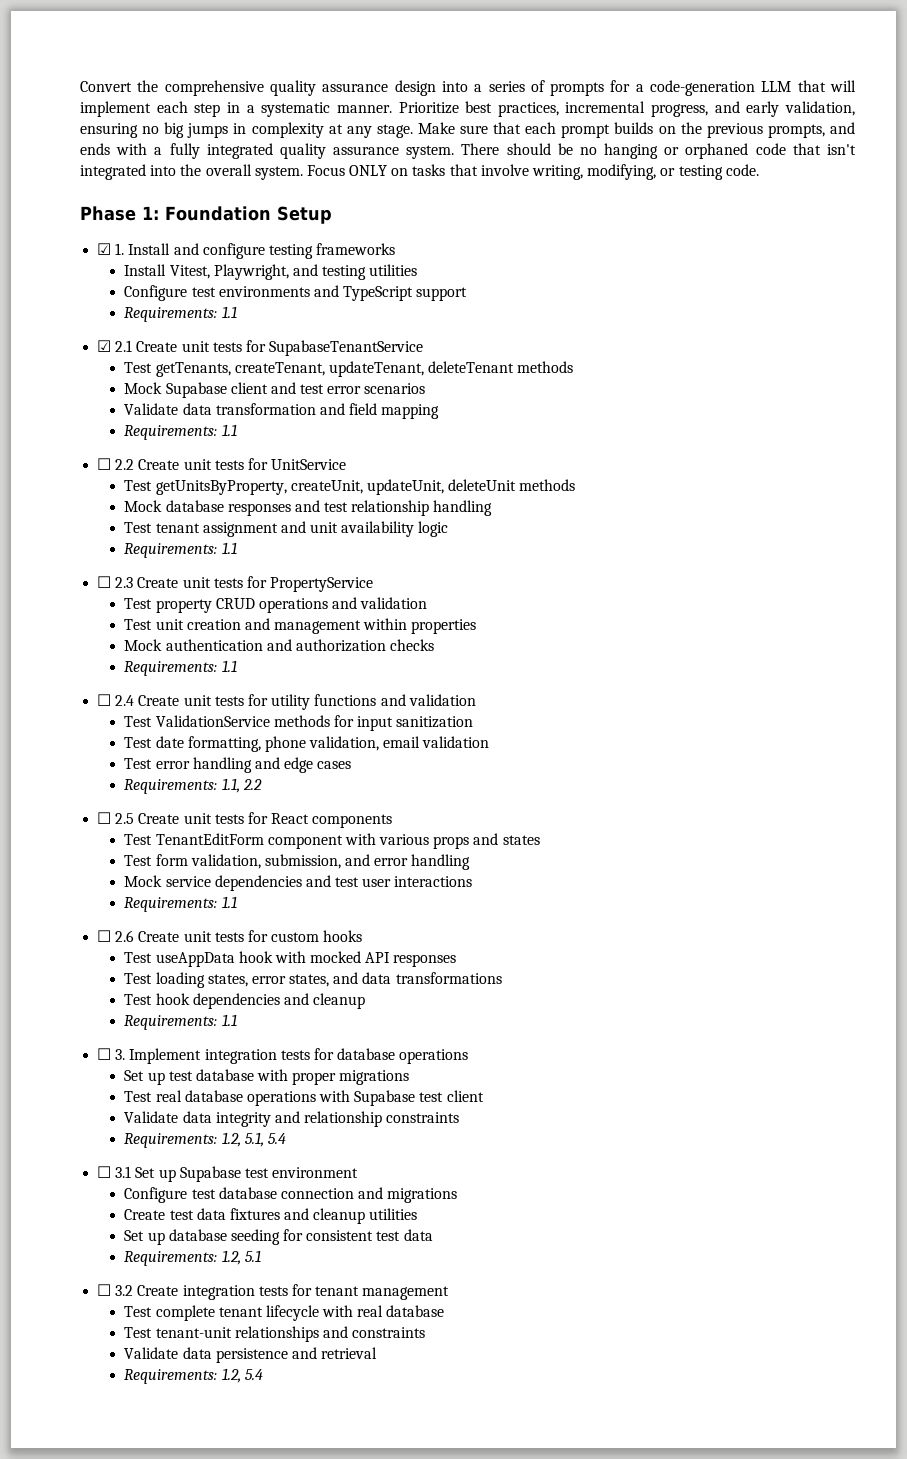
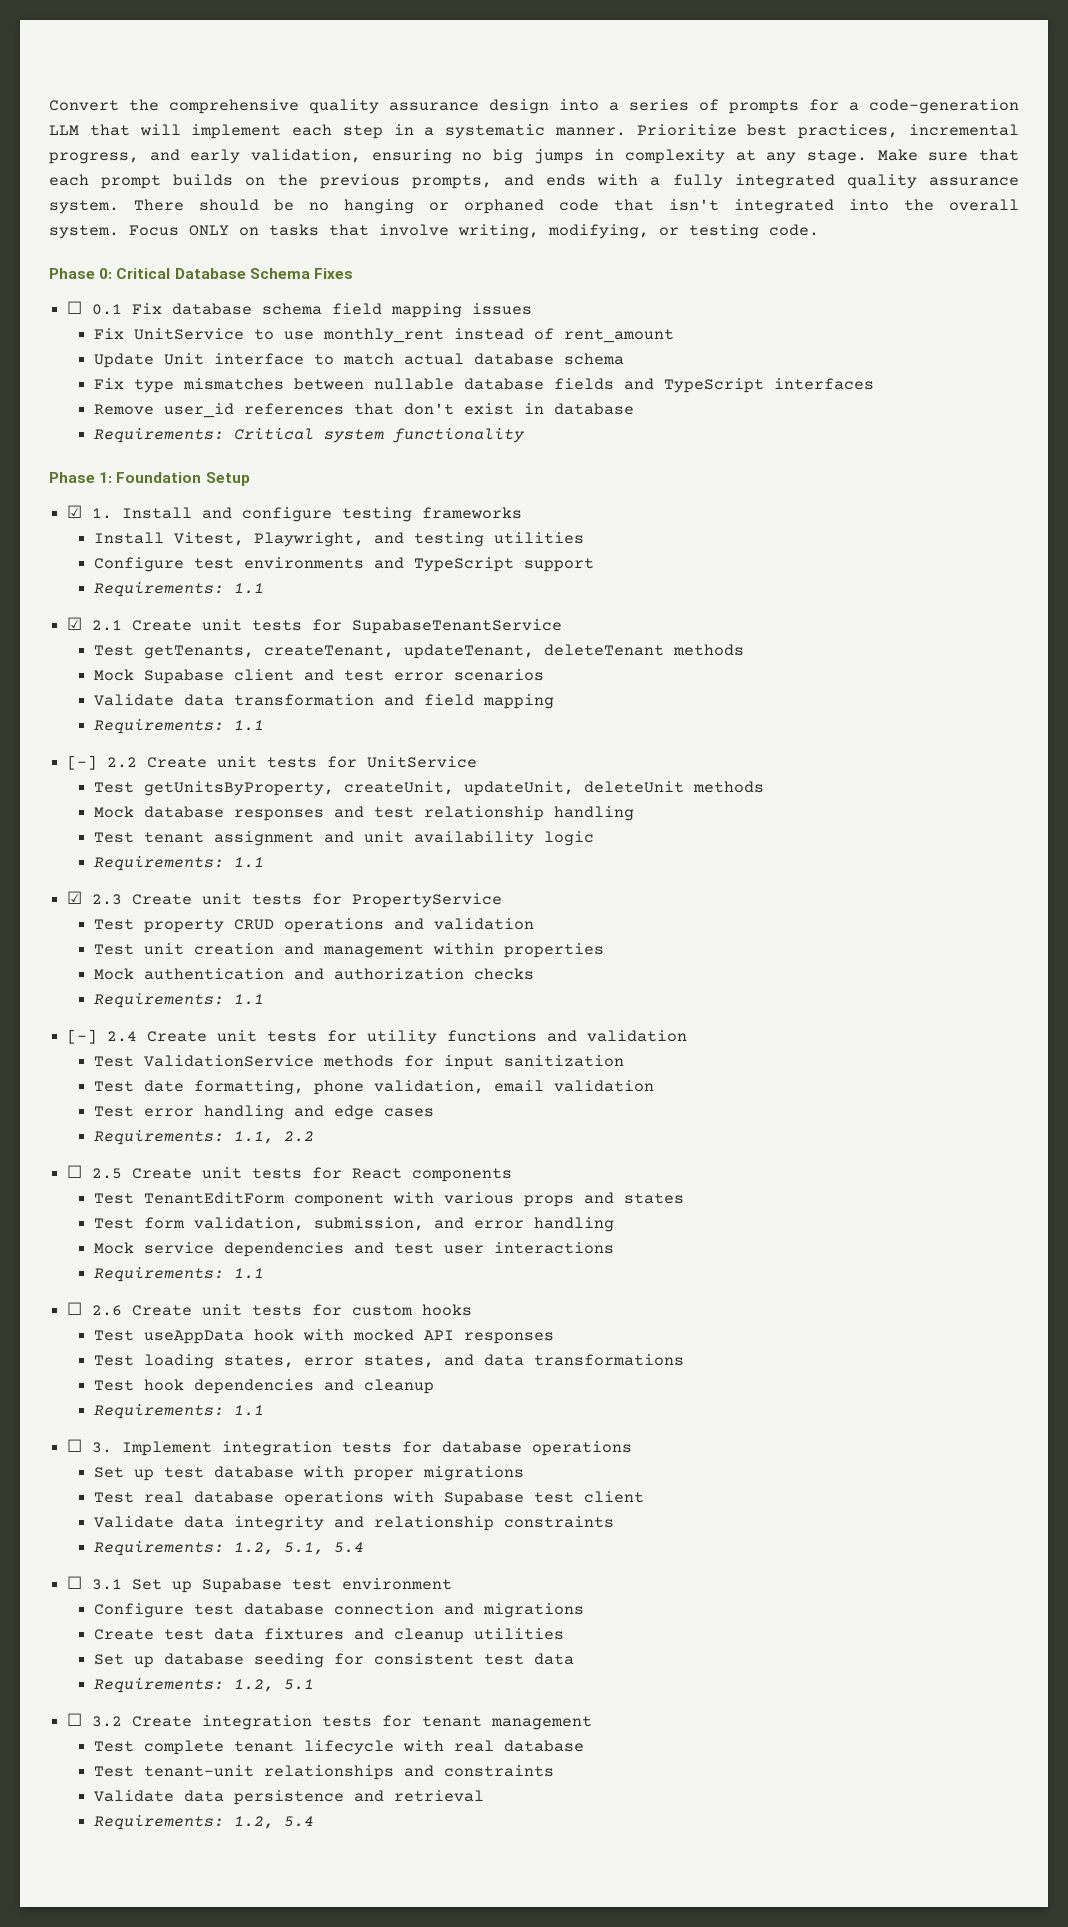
+ Phase 0: Critical Database Schema Fixes
+ ☐ 0.1 Fix database schema field mapping issues
+ Fix UnitService to use monthly_rent instead of rent_amount
+ Update Unit interface to match actual database schema
+ Fix type mismatches between nullable database fields and TypeScript interfaces
+ Remove user_id references that don't exist in database
+ Requirements: Critical system functionality
- ☐ 2.2 Create unit tests for UnitService
+ [-] 2.2 Create unit tests for UnitService
- ☐ 2.3 Create unit tests for PropertyService
+ ☑ 2.3 Create unit tests for PropertyService
- ☐ 2.4 Create unit tests for utility functions and validation
+ [-] 2.4 Create unit tests for utility functions and validation

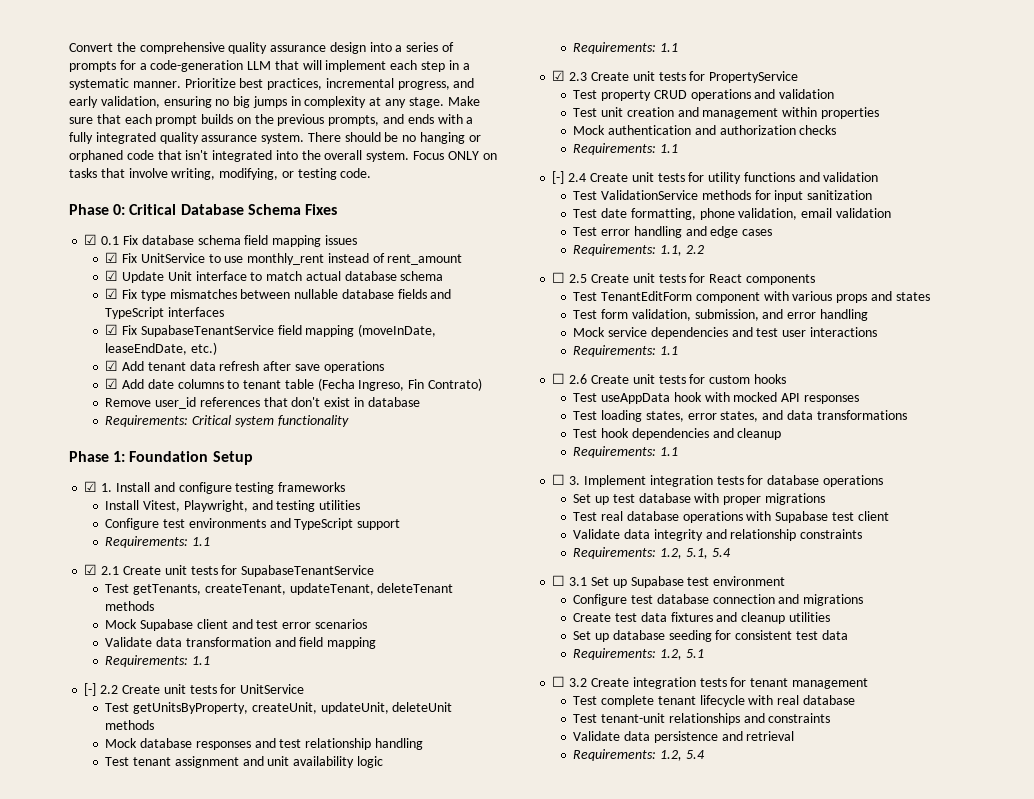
- ☐ 0.1 Fix database schema field mapping issues
+ ☑ 0.1 Fix database schema field mapping issues
- Fix UnitService to use monthly_rent instead of rent_amount
+ ☑ Fix UnitService to use monthly_rent instead of rent_amount
- Update Unit interface to match actual database schema
+ ☑ Update Unit interface to match actual database schema
- Fix type mismatches between nullable database fields and TypeScript interfaces
+ ☑ Fix type mismatches between nullable database fields and TypeScript interfaces
+ ☑ Fix SupabaseTenantService field mapping (moveInDate, leaseEndDate, etc.)
+ ☑ Add tenant data refresh after save operations
+ ☑ Add date columns to tenant table (Fecha Ingreso, Fin Contrato)

